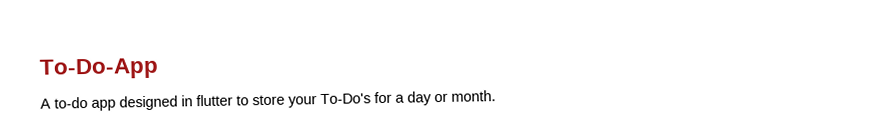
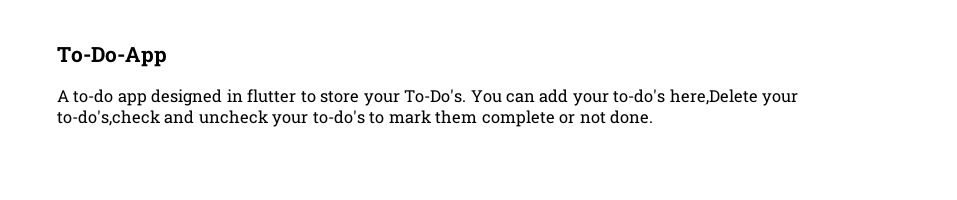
- A to-do app designed in flutter to store your To-Do's for a day or month.
+ A to-do app designed in flutter to store your To-Do's. You can add your to-do's here,Delete your to-do's,check and uncheck your to-do's to mark them complete or not done.

